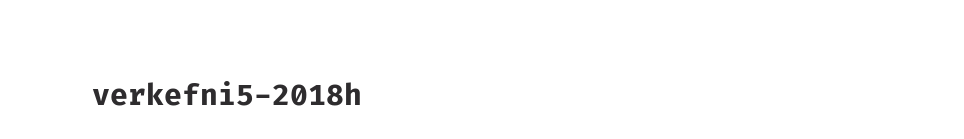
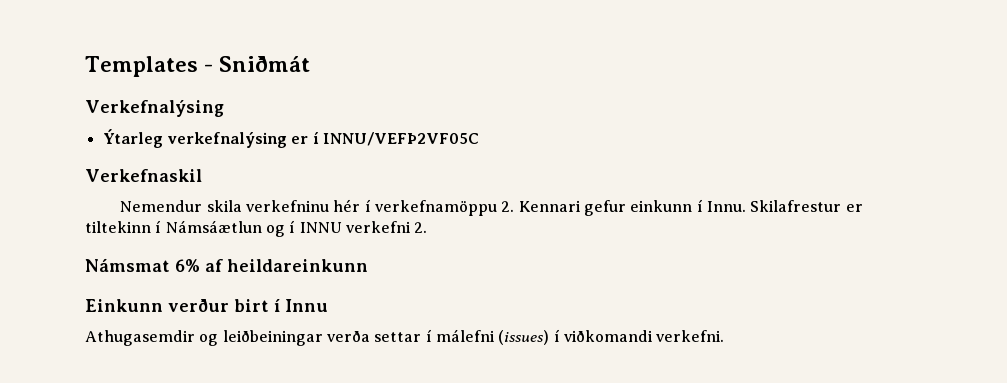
- verkefni5-2018h
+ Templates - Sniðmát
+ Verkefnalýsing
+ Ýtarleg verkefnalýsing er í INNU/VEFÞ2VF05C
+ Verkefnaskil
+ Nemendur skila verkefninu hér í verkefnamöppu 2. Kennari gefur einkunn í Innu. Skilafrestur er tiltekinn í Námsáætlun og í INNU verkefni 2.
+ Námsmat 6% af heildareinkunn
+ Einkunn verður birt í Innu
+ Athugasemdir og leiðbeiningar verða settar í málefni (issues) í viðkomandi verkefni.

